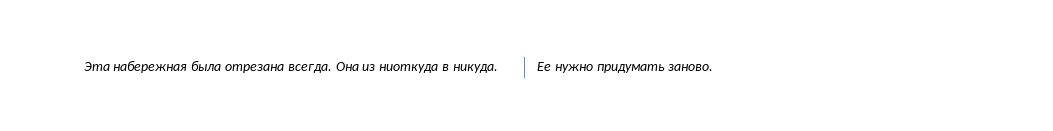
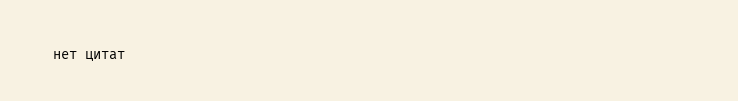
- Эта набережная была отрезана всегда. Она из ниоткуда в никуда. Ее нужно придумать заново.
+ нет цитат

